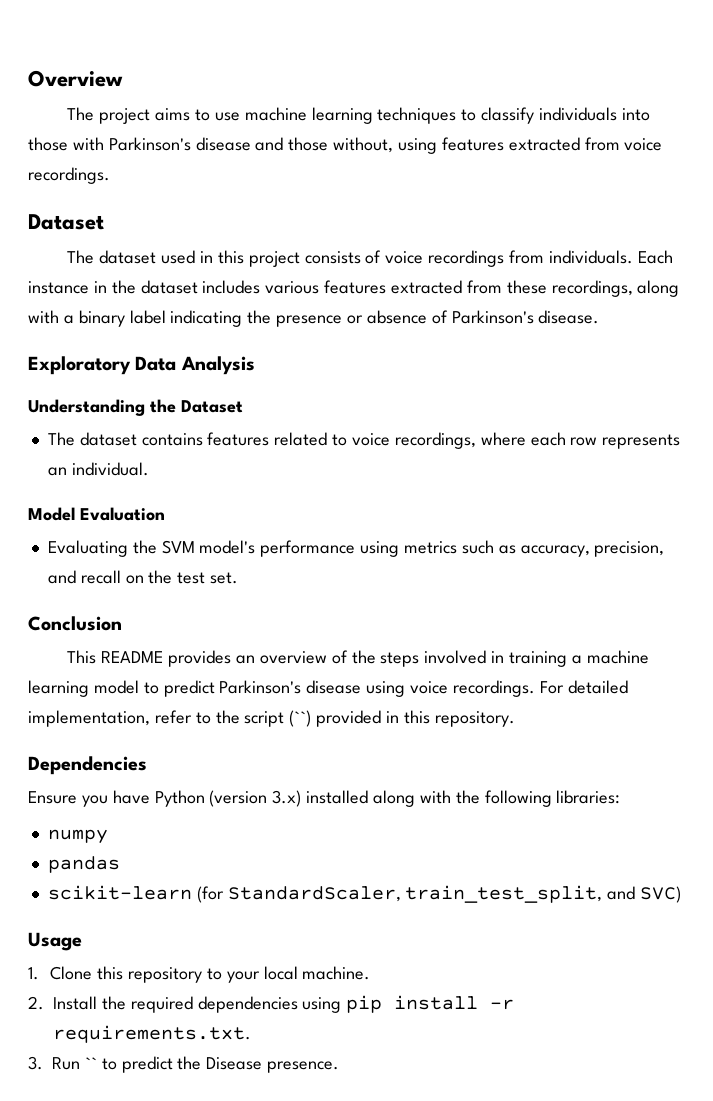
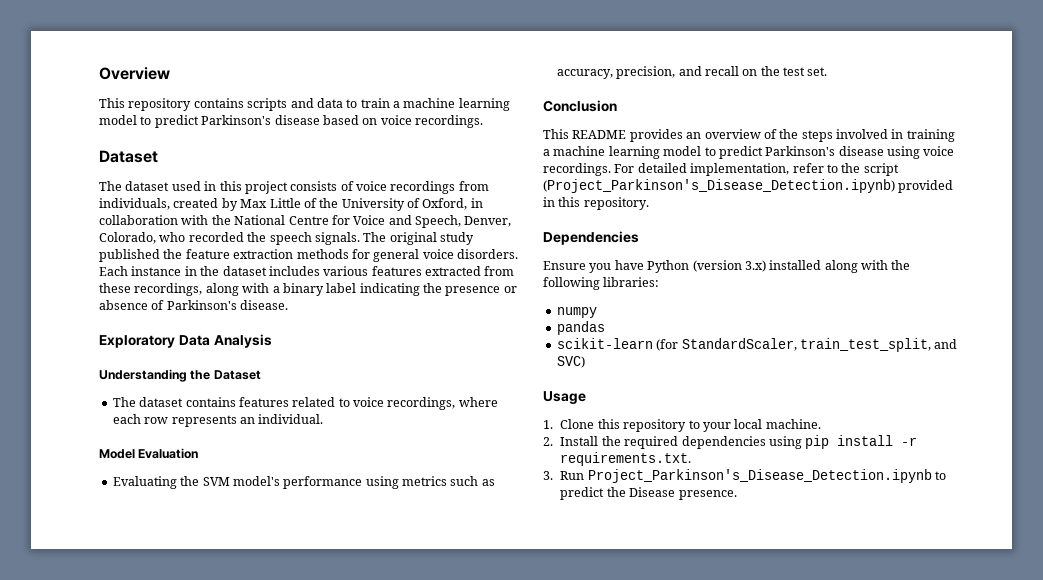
- The project aims to use machine learning techniques to classify individuals into those with Parkinson's disease and those without, using features extracted from voice recordings.
+ This repository contains scripts and data to train a machine learning model to predict Parkinson's disease based on voice recordings.
- The dataset used in this project consists of voice recordings from individuals.
+ The dataset used in this project consists of voice recordings from individuals, created by Max Little of the University of Oxford, in collaboration with the National Centre for Voice and Speech, Denver, Colorado, who recorded the speech signals. The original study published the feature extraction methods for general voice disorders.
- For detailed implementation, refer to the script (``) provided in this repository.
+ For detailed implementation, refer to the script (Project_Parkinson's_Disease_Detection.ipynb) provided in this repository.
- 3. Run `` to predict the Disease presence.
+ 3. Run Project_Parkinson's_Disease_Detection.ipynb to predict the Disease presence.

